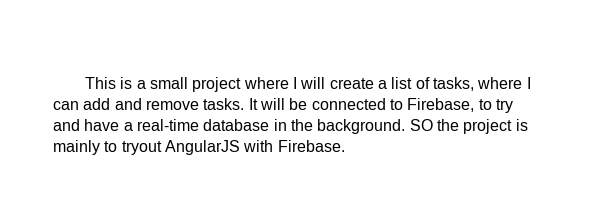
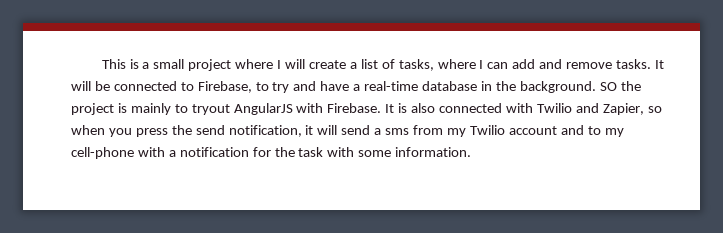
+ It is also connected with Twilio and Zapier, so when you press the send notification, it will send a sms from my Twilio account and to my cell-phone with a notification for the task with some information.

